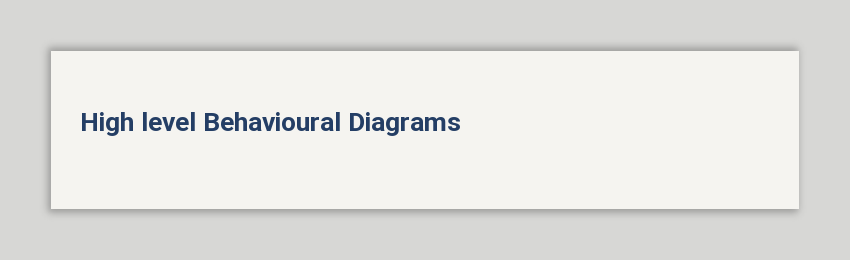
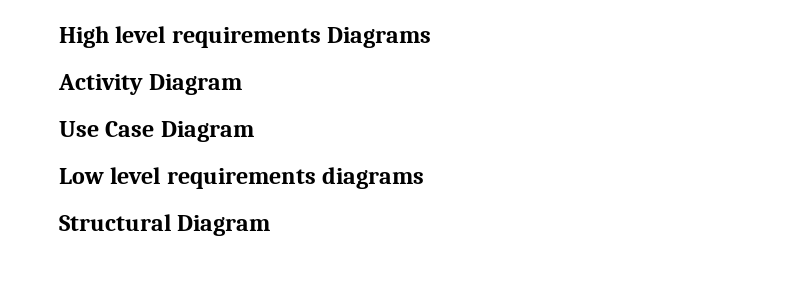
- High level Behavioural Diagrams
+ High level requirements Diagrams
+ Activity Diagram
+ Use Case Diagram
+ Low level requirements diagrams
+ Structural Diagram

